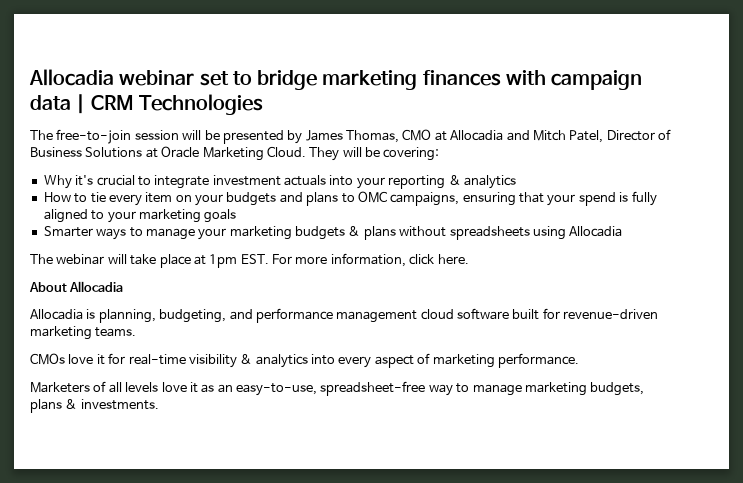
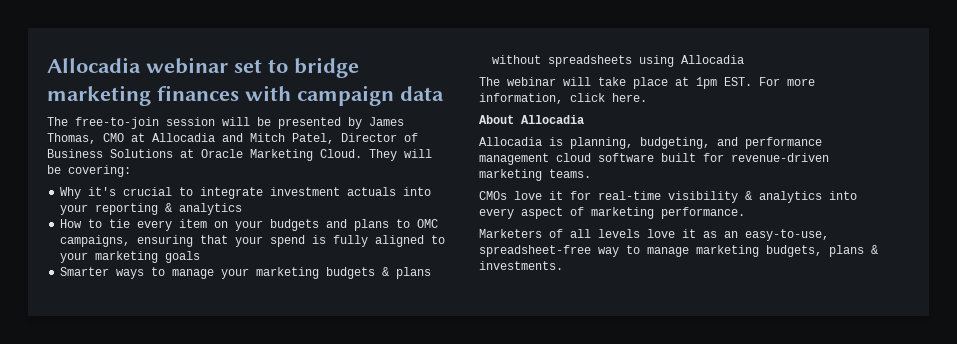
- Allocadia webinar set to bridge marketing finances with campaign data | CRM Technologies
+ Allocadia webinar set to bridge marketing finances with campaign data

